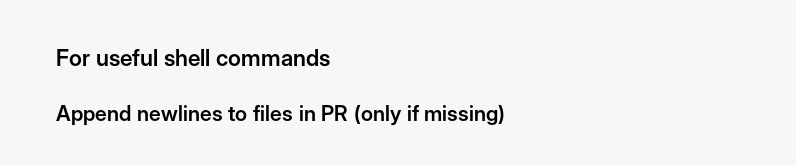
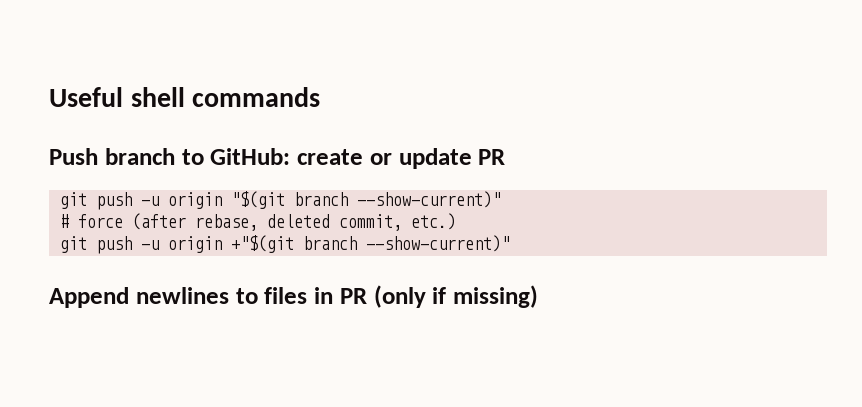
- For useful shell commands
+ Useful shell commands
+ Push branch to GitHub: create or update PR
+ git push -u origin "$(git branch --show-current)"
+ # force (after rebase, deleted commit, etc.)
+ git push -u origin +"$(git branch --show-current)"

